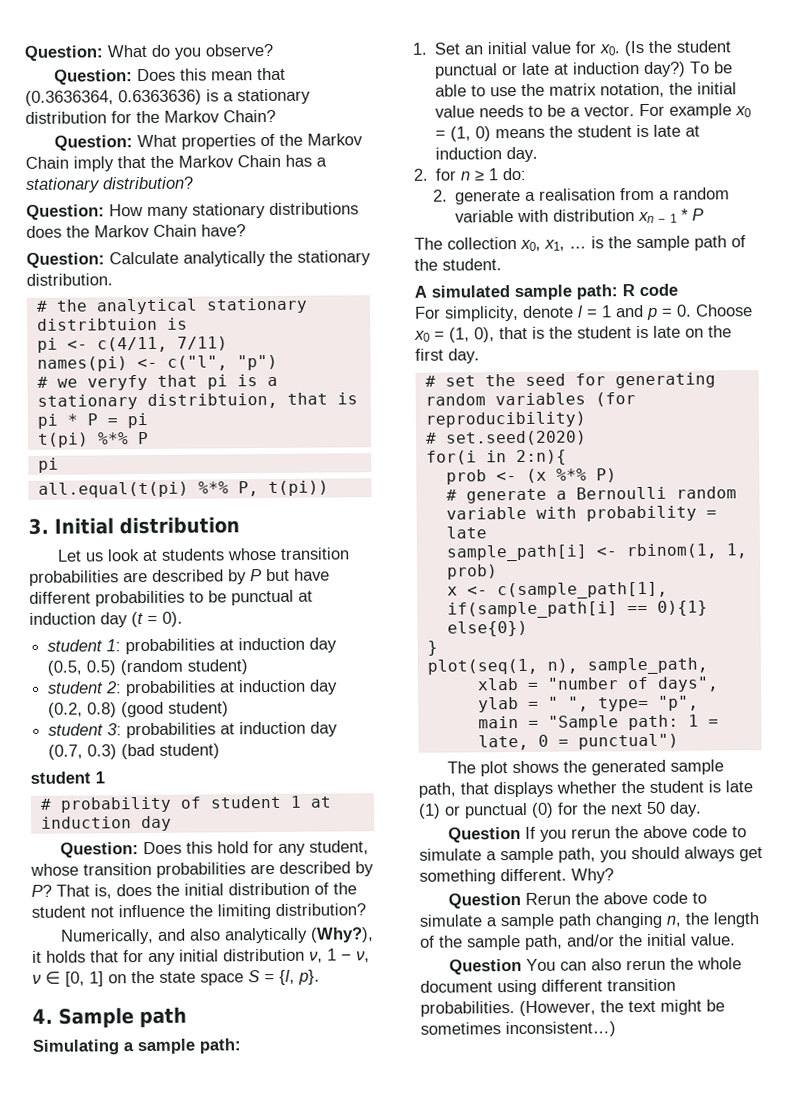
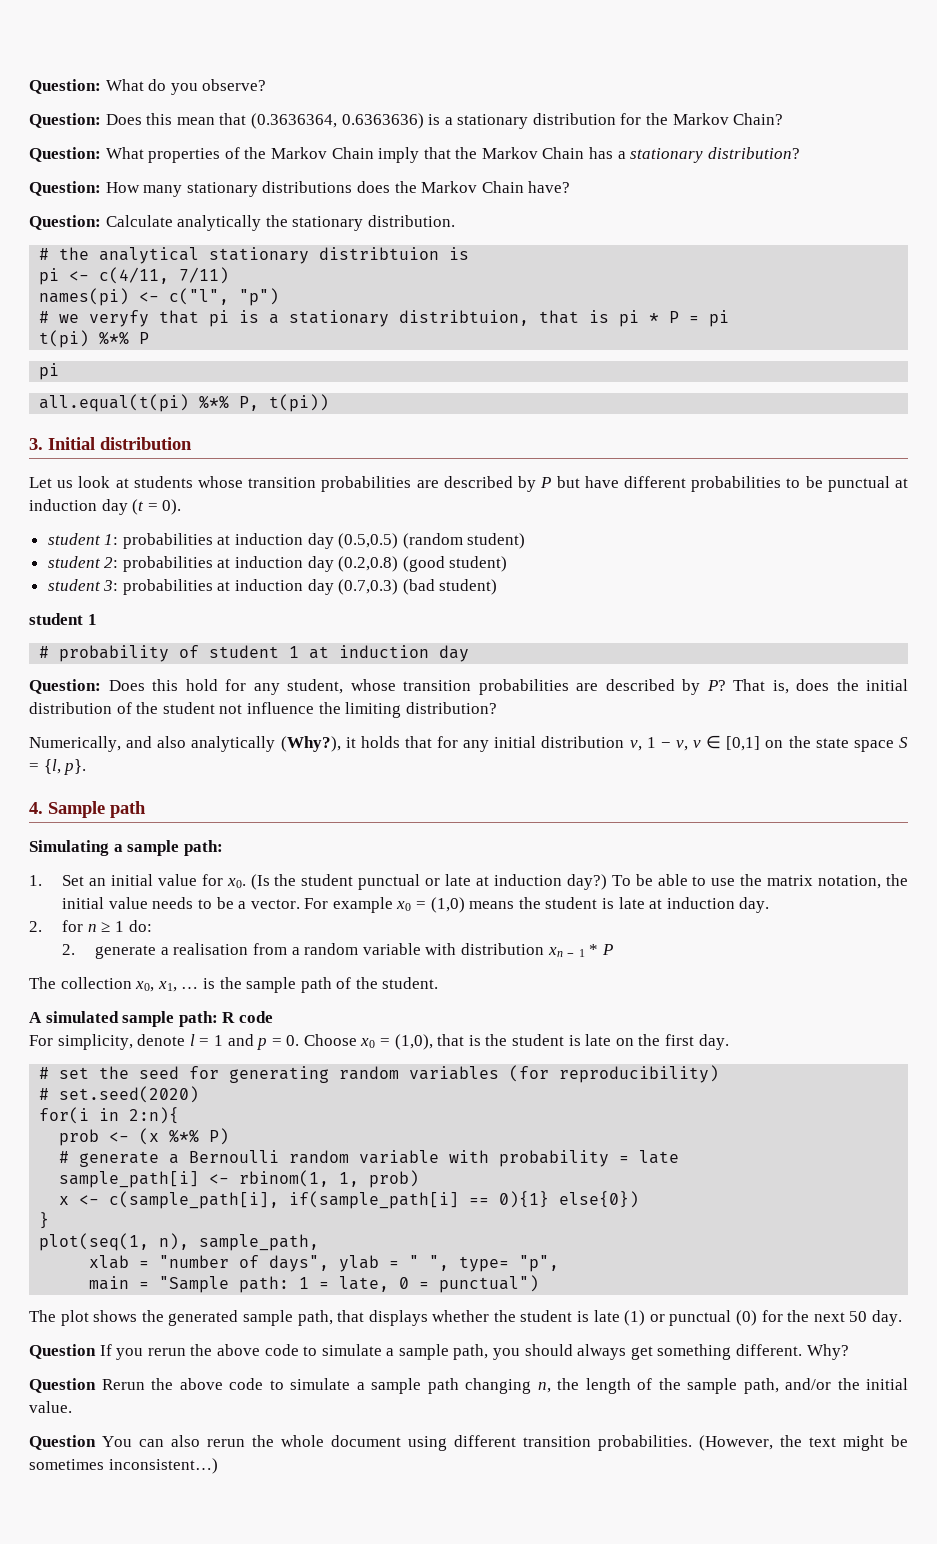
- student 1: probabilities at induction day (0.5, 0.5) (random student)
+ student 1: probabilities at induction day (0.5,0.5) (random student)
- student 2: probabilities at induction day (0.2, 0.8) (good student)
+ student 2: probabilities at induction day (0.2,0.8) (good student)
- student 3: probabilities at induction day (0.7, 0.3) (bad student)
+ student 3: probabilities at induction day (0.7,0.3) (bad student)
- Numerically, and also analytically (Why?), it holds that for any initial distribution ν, 1 − ν, ν ∈ [0, 1] on the state space S = {l, p}.
+ Numerically, and also analytically (Why?), it holds that for any initial distribution ν, 1 − ν, ν ∈ [0,1] on the state space S = {l, p}.
- For example x0 = (1, 0) means the student is late at induction day.
+ For example x0 = (1,0) means the student is late at induction day.
- For simplicity, denote l = 1 and p = 0. Choose x0 = (1, 0), that is the student is late on the first day.
+ For simplicity, denote l = 1 and p = 0. Choose x0 = (1,0), that is the student is late on the first day.
- x <- c(sample_path[1], if(sample_path[i] == 0){1} else{0})
+ x <- c(sample_path[i], if(sample_path[i] == 0){1} else{0})

